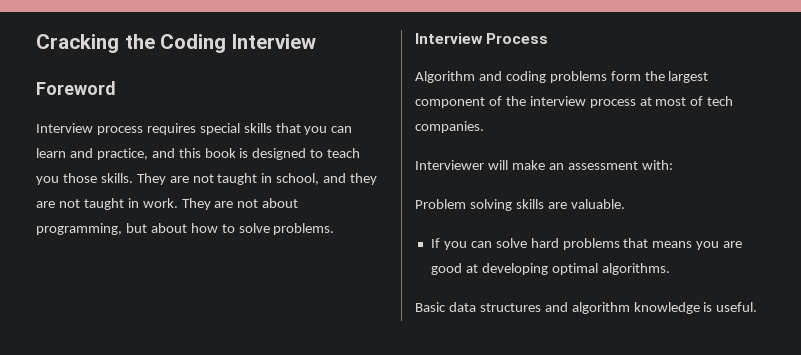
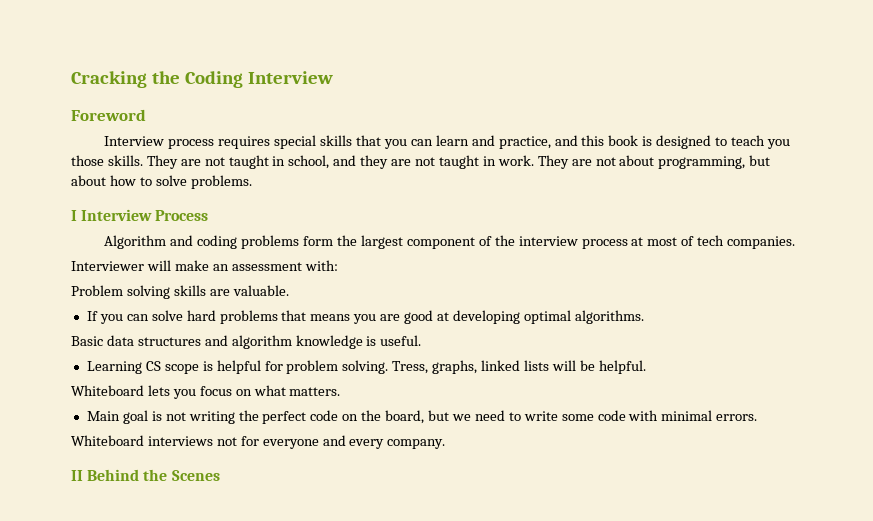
- Interview Process
+ I Interview Process
+ Learning CS scope is helpful for problem solving. Tress, graphs, linked lists will be helpful.
+ Whiteboard lets you focus on what matters.
+ Main goal is not writing the perfect code on the board, but we need to write some code with minimal errors.
+ Whiteboard interviews not for everyone and every company.
+ II Behind the Scenes

